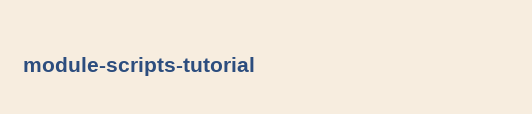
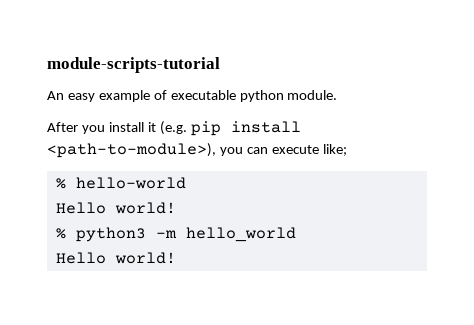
+ An easy example of executable python module.
+ After you install it (e.g. pip install <path-to-module>), you can execute like;
+ % hello-world
+ Hello world!
+ % python3 -m hello_world
+ Hello world!

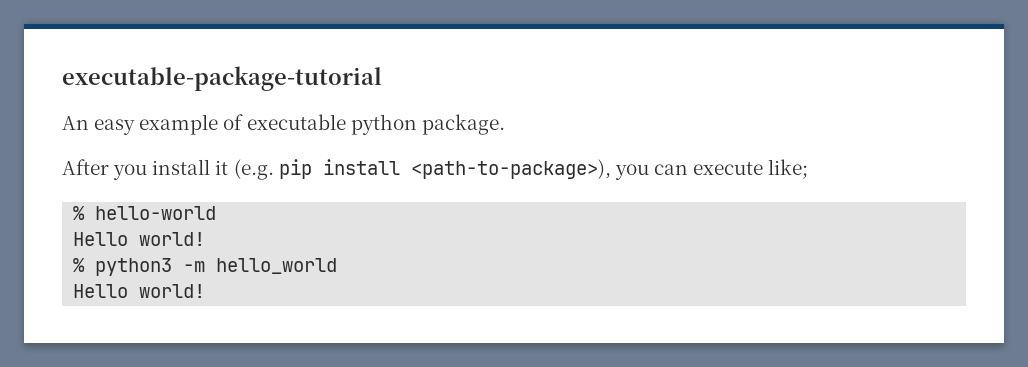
- module-scripts-tutorial
+ executable-package-tutorial
- An easy example of executable python module.
+ An easy example of executable python package.
- After you install it (e.g. pip install <path-to-module>), you can execute like;
+ After you install it (e.g. pip install <path-to-package>), you can execute like;

